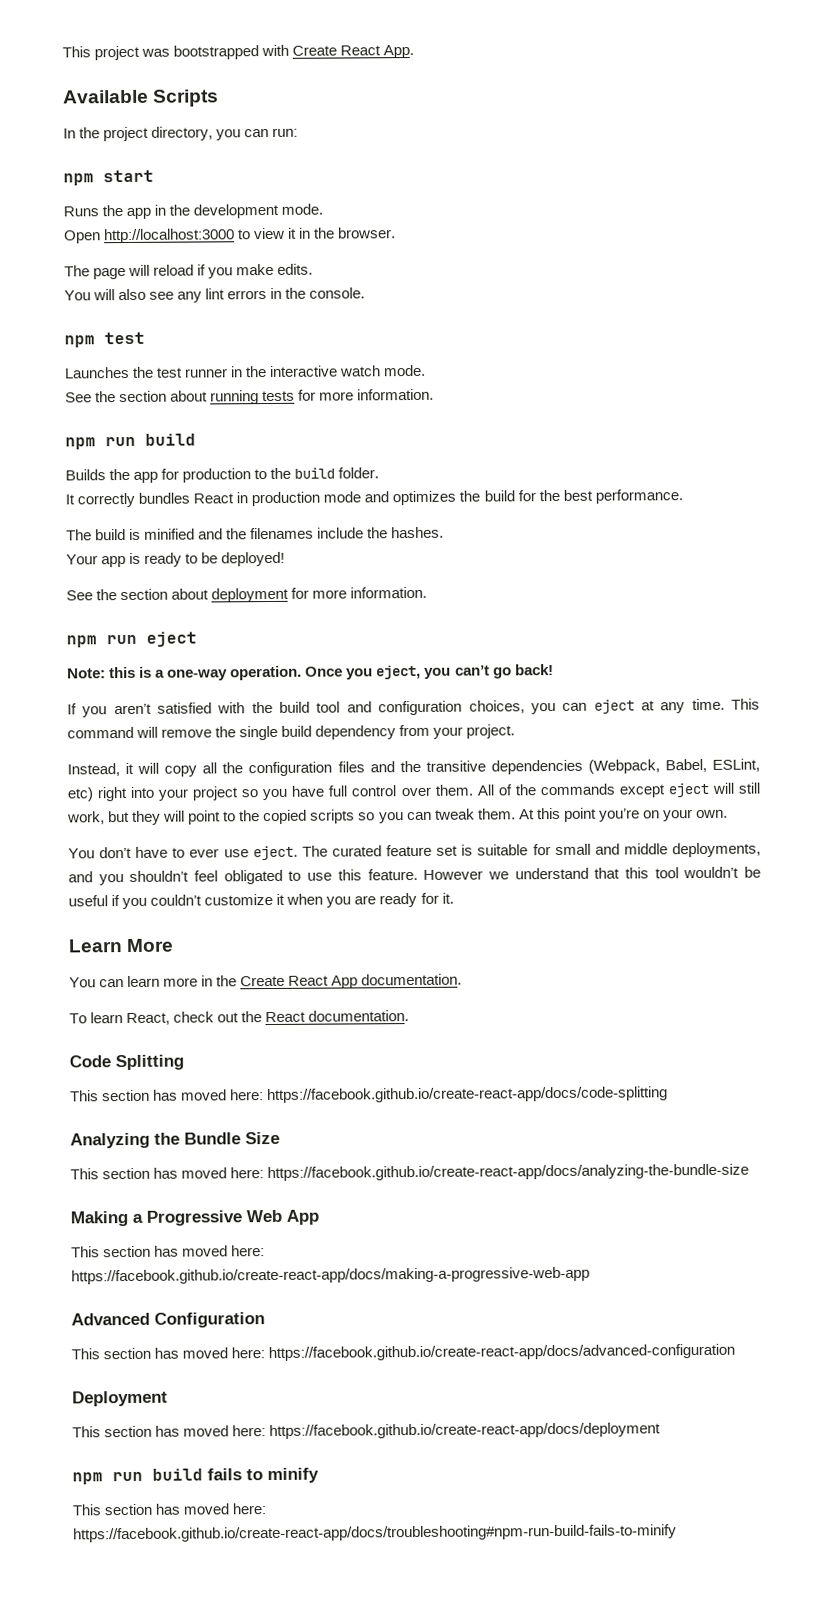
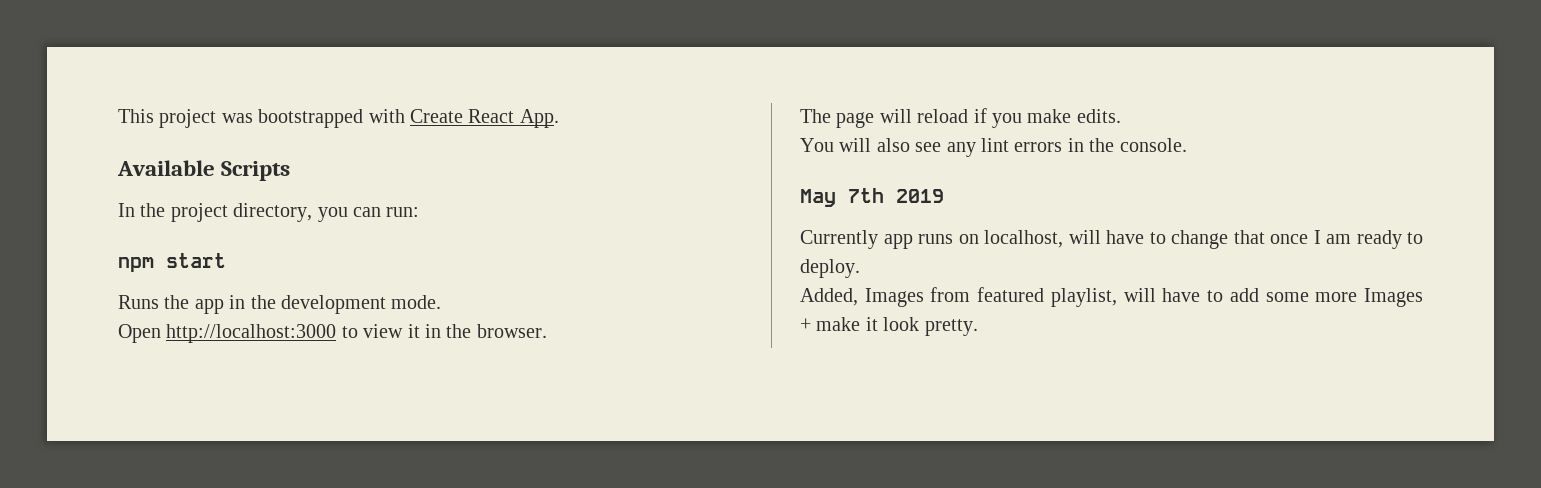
- npm test
- Launches the test runner in the interactive watch mode.
- See the section about running tests for more information.
- npm run build
- Builds the app for production to the build folder.
- It correctly bundles React in production mode and optimizes the build for the best performance.
- The build is minified and the filenames include the hashes.
- Your app is ready to be deployed!
- See the section about deployment for more information.
- npm run eject
- Note: this is a one-way operation. Once you eject, you can’t go back!
- If you aren’t satisfied with the build tool and configuration choices, you can eject at any time. This command will remove the single build dependency from your project.
- Instead, it will copy all the configuration files and the transitive dependencies (Webpack, Babel, ESLint, etc) right into your project so you have full control over them. All of the commands except eject will still work, but they will point to the copied scripts so you can tweak them. At this point you’re on your own.
- You don’t have to ever use eject. The curated feature set is suitable for small and middle deployments, and you shouldn’t feel obligated to use this feature. However we understand that this tool wouldn’t be useful if you couldn’t customize it when you are ready for it.
- Learn More
- You can learn more in the Create React App documentation.
- To learn React, check out the React documentation.
- Code Splitting
- This section has moved here: https://facebook.github.io/create-react-app/docs/code-splitting
- Analyzing the Bundle Size
- This section has moved here: https://facebook.github.io/create-react-app/docs/analyzing-the-bundle-size
- Making a Progressive Web App
- This section has moved here: https://facebook.github.io/create-react-app/docs/making-a-progressive-web-app
- Advanced Configuration
- This section has moved here: https://facebook.github.io/create-react-app/docs/advanced-configuration
- Deployment
- This section has moved here: https://facebook.github.io/create-react-app/docs/deployment
- npm run build fails to minify
- This section has moved here: https://facebook.github.io/create-react-app/docs/troubleshooting#npm-run-build-fails-to-minify
+ May 7th 2019
+ Currently app runs on localhost, will have to change that once I am ready to deploy.
+ Added, Images from featured playlist, will have to add some more Images + make it look pretty.

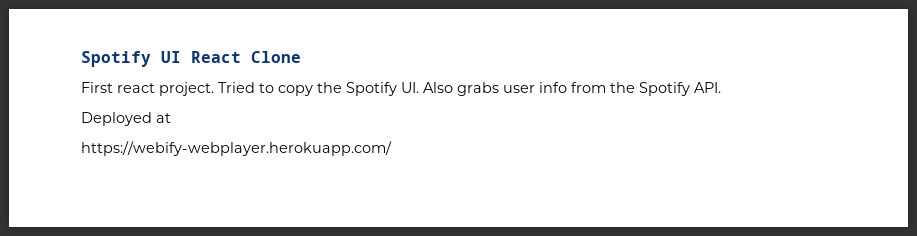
- This project was bootstrapped with Create React App.
- Available Scripts
- In the project directory, you can run:
- npm start
- Runs the app in the development mode.
- Open http://localhost:3000 to view it in the browser.
- The page will reload if you make edits.
- You will also see any lint errors in the console.
- May 7th 2019
- Currently app runs on localhost, will have to change that once I am ready to deploy.
- Added, Images from featured playlist, will have to add some more Images + make it look pretty.
+ Spotify UI React Clone
+ First react project. Tried to copy the Spotify UI. Also grabs user info from the Spotify API.
+ Deployed at
+ https://webify-webplayer.herokuapp.com/

